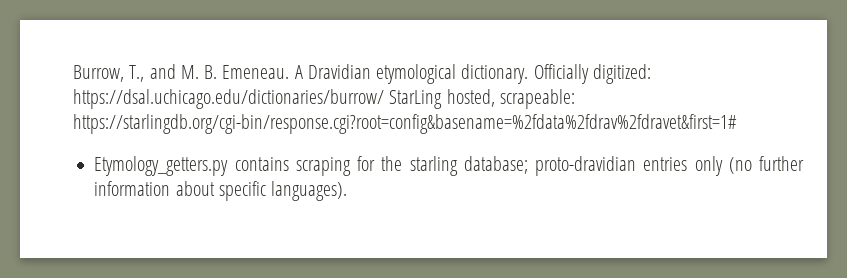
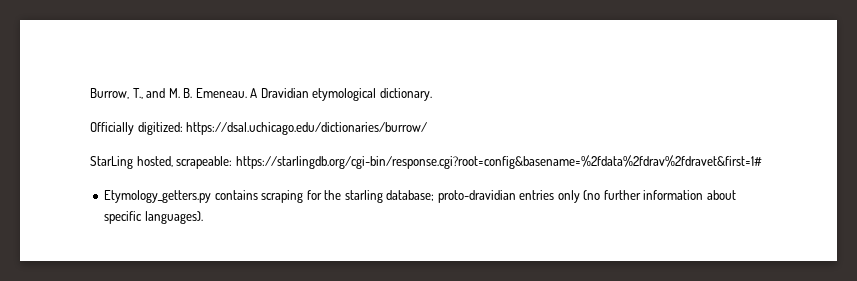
- A Dravidian etymological dictionary. Officially digitized: https://dsal.uchicago.edu/dictionaries/burrow/ StarLing hosted, scrapeable: https://starlingdb.org/cgi-bin/response.cgi?root=config&basename=%2fdata%2fdrav%2fdravet&first=1#
+ A Dravidian etymological dictionary.
+ Officially digitized: https://dsal.uchicago.edu/dictionaries/burrow/
+ StarLing hosted, scrapeable: https://starlingdb.org/cgi-bin/response.cgi?root=config&basename=%2fdata%2fdrav%2fdravet&first=1#

